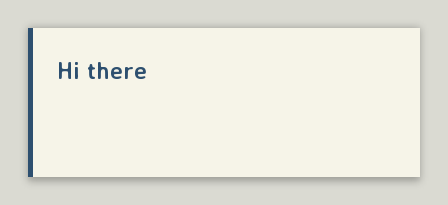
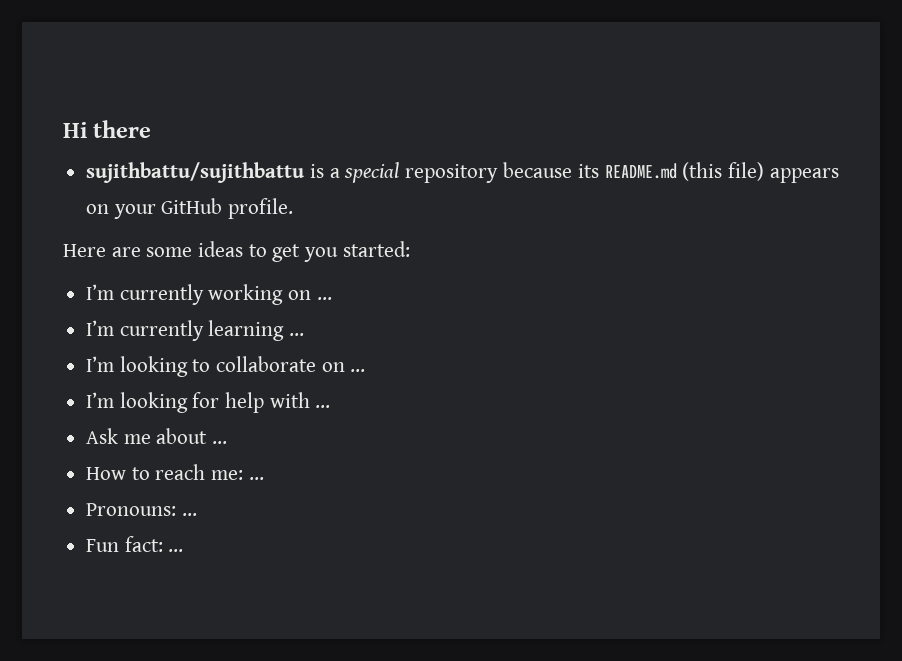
+ sujithbattu/sujithbattu is a special repository because its README.md (this file) appears on your GitHub profile.
+ Here are some ideas to get you started:
+ I’m currently working on ...
+ I’m currently learning ...
+ I’m looking to collaborate on ...
+ I’m looking for help with ...
+ Ask me about ...
+ How to reach me: ...
+ Pronouns: ...
+ Fun fact: ...

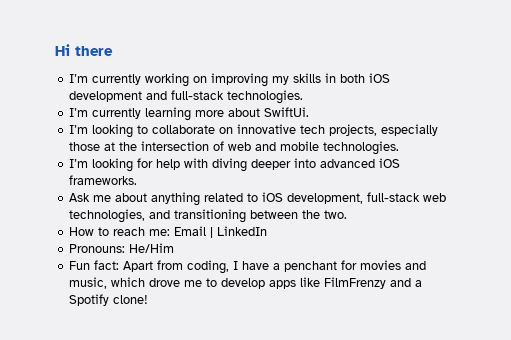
- sujithbattu/sujithbattu is a special repository because its README.md (this file) appears on your GitHub profile.
- Here are some ideas to get you started:
- I’m currently working on ...
+ I’m currently working on improving my skills in both iOS development and full-stack technologies.
- I’m currently learning ...
+ I’m currently learning more about SwiftUi.
- I’m looking to collaborate on ...
+ I’m looking to collaborate on innovative tech projects, especially those at the intersection of web and mobile technologies.
- I’m looking for help with ...
- Ask me about ...
+ I’m looking for help with diving deeper into advanced iOS frameworks.
+ Ask me about anything related to iOS development, full-stack web technologies, and transitioning between the two.
- How to reach me: ...
+ How to reach me: Email | LinkedIn
- Pronouns: ...
+ Pronouns: He/Him
- Fun fact: ...
+ Fun fact: Apart from coding, I have a penchant for movies and music, which drove me to develop apps like FilmFrenzy and a Spotify clone!

